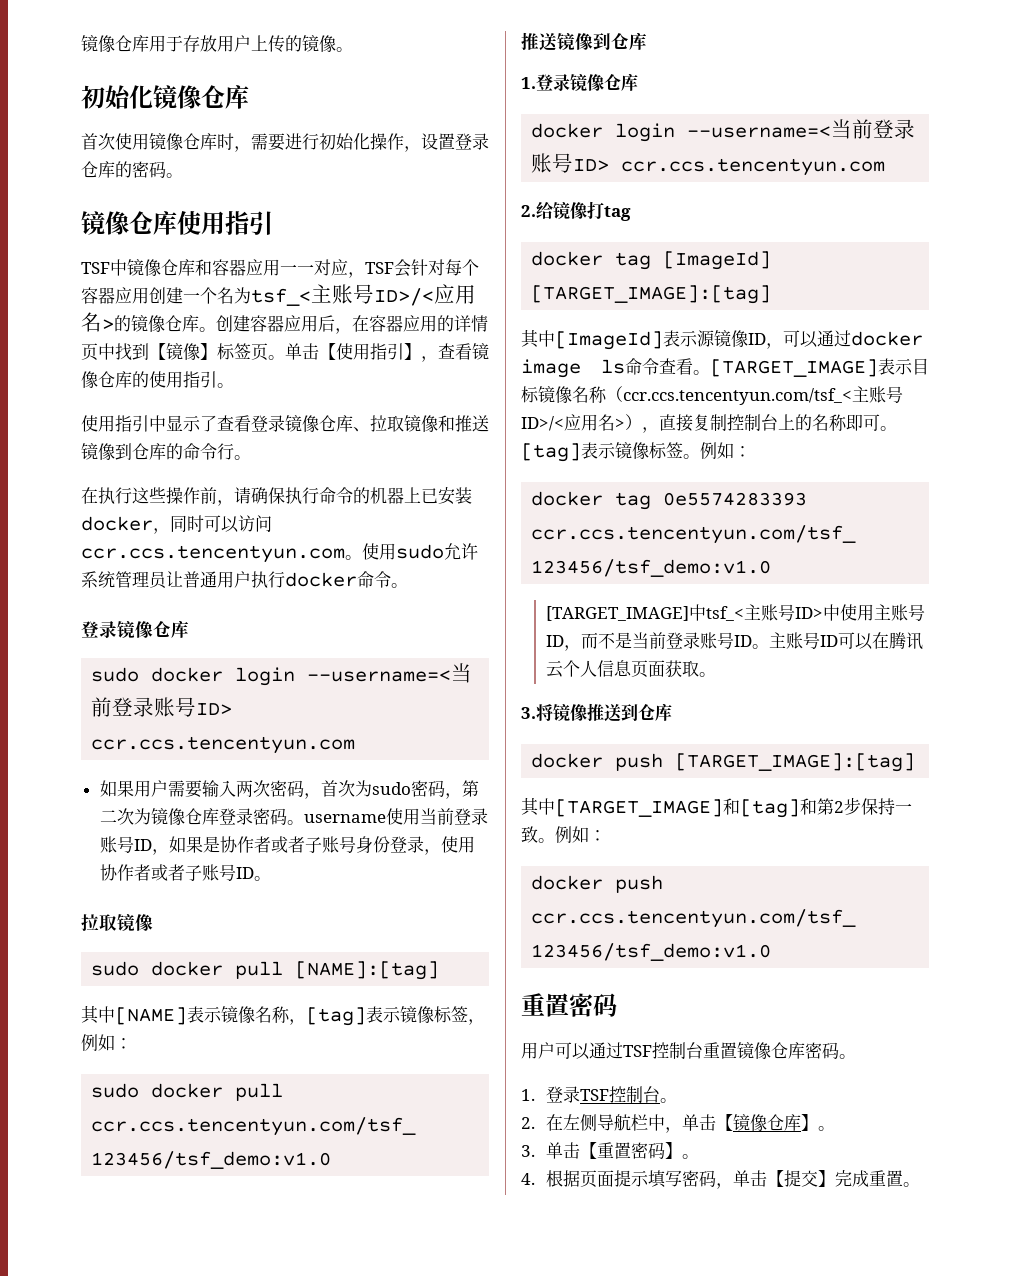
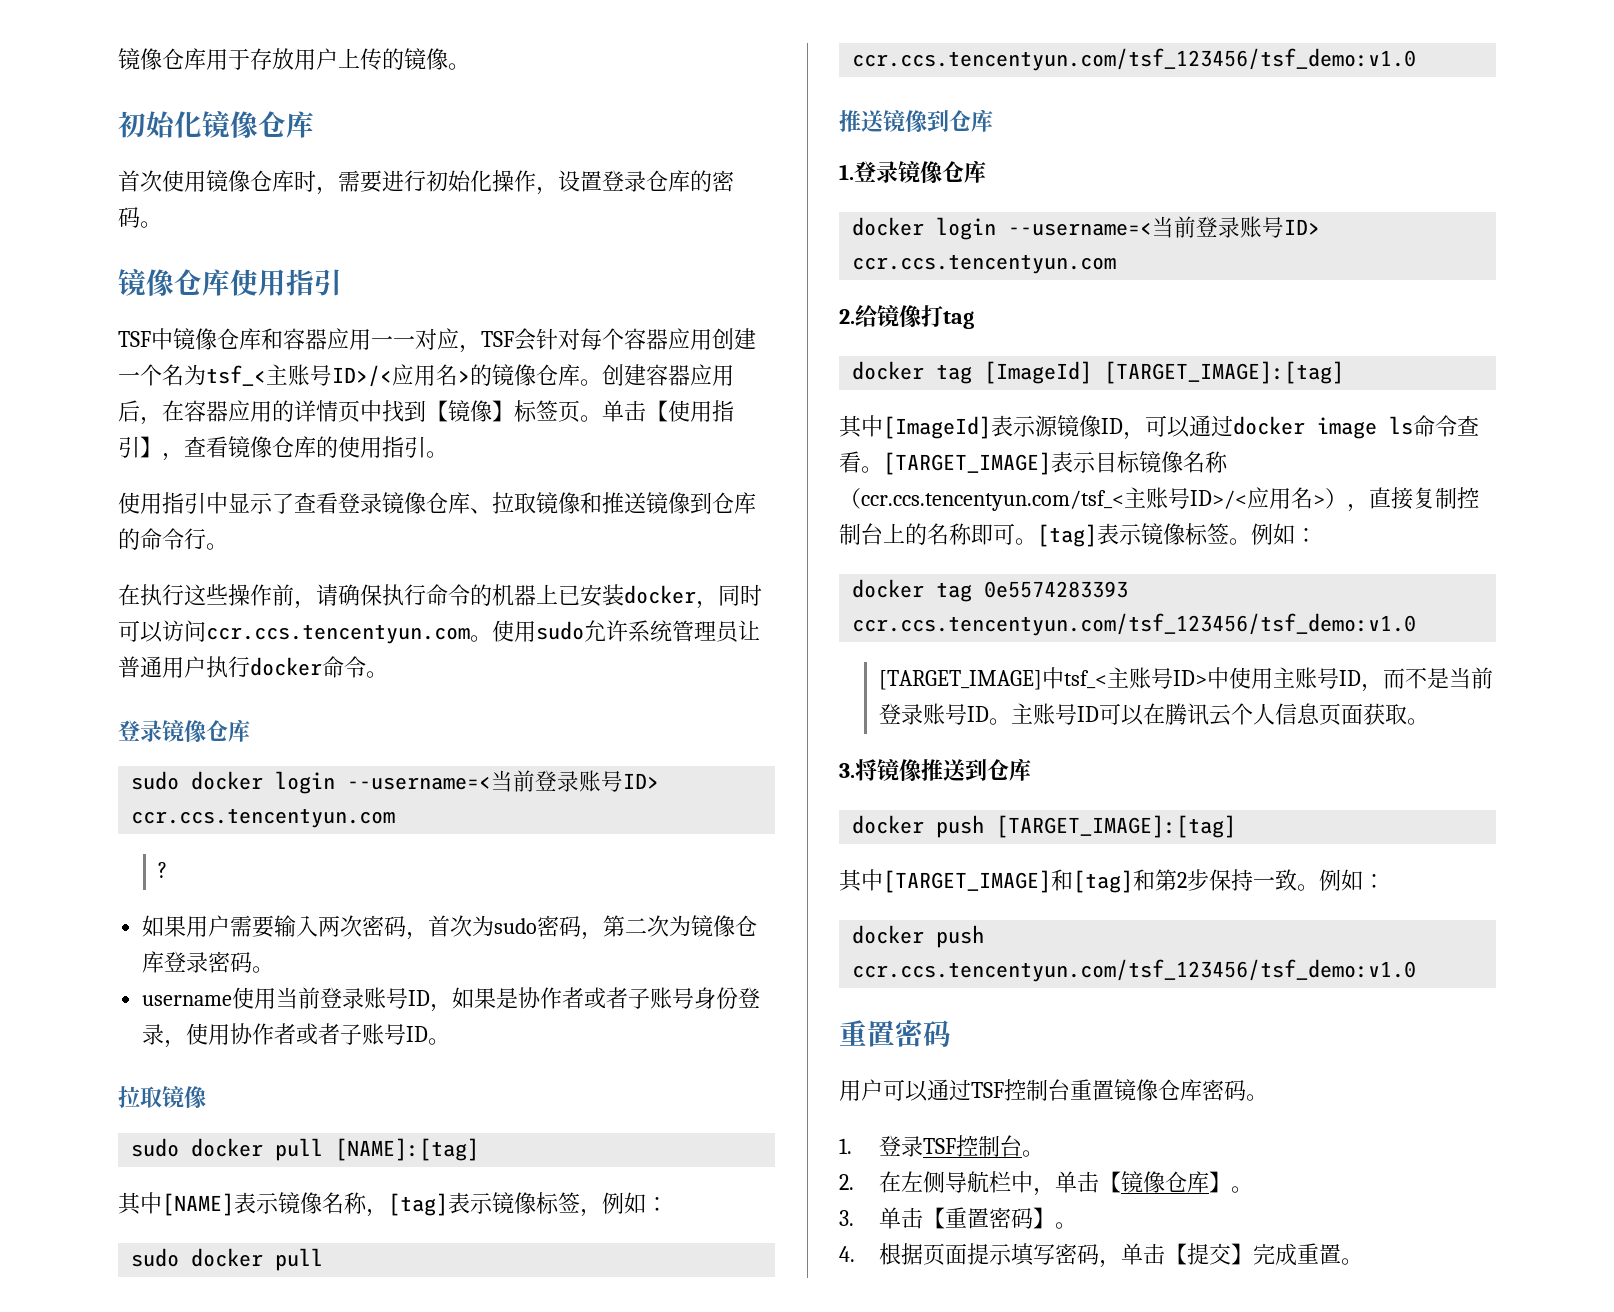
+ ?
- 如果用户需要输入两次密码，首次为sudo密码，第二次为镜像仓库登录密码。username使用当前登录账号ID，如果是协作者或者子账号身份登录，使用协作者或者子账号ID。
+ 如果用户需要输入两次密码，首次为sudo密码，第二次为镜像仓库登录密码。
+ username使用当前登录账号ID，如果是协作者或者子账号身份登录，使用协作者或者子账号ID。

